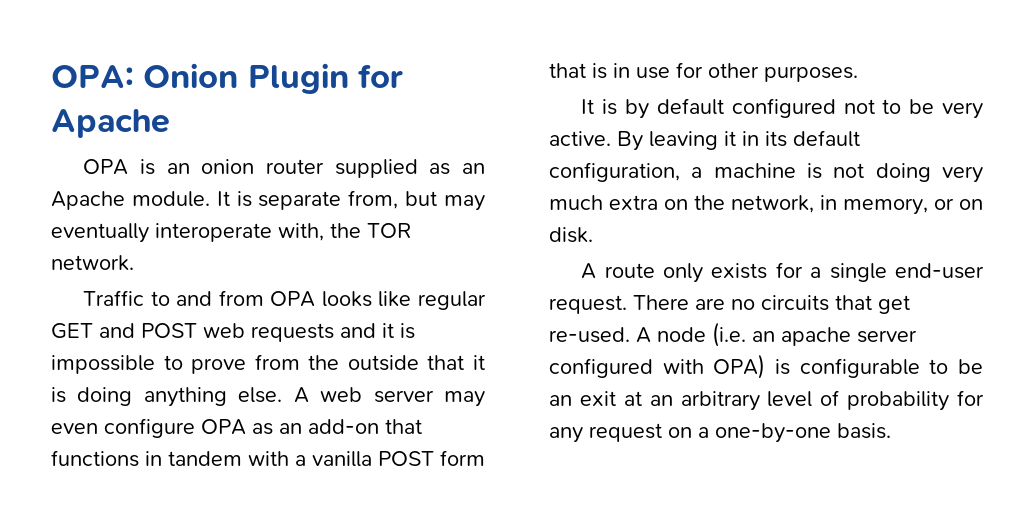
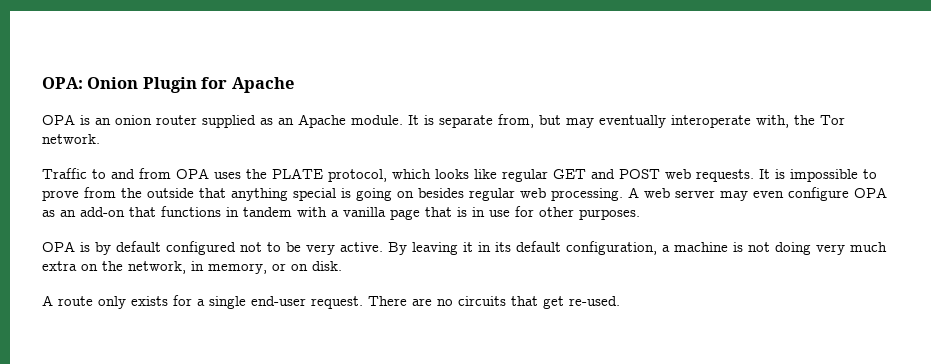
- It is separate from, but may eventually interoperate with, the TOR network.
+ It is separate from, but may eventually interoperate with, the Tor network.
- Traffic to and from OPA looks like regular GET and POST web requests and it is impossible to prove from the outside that it is doing anything else.
+ Traffic to and from OPA uses the PLATE protocol, which looks like regular GET and POST web requests. It is impossible to prove from the outside that anything special is going on besides regular web processing.
- A web server may even configure OPA as an add-on that functions in tandem with a vanilla POST form that is in use for other purposes.
+ A web server may even configure OPA as an add-on that functions in tandem with a vanilla page that is in use for other purposes.
- It is by default configured not to be very active.
+ OPA is by default configured not to be very active.
- A node (i.e. an apache server configured with OPA) is configurable to be an exit at an arbitrary level of probability for any request on a one-by-one basis.

